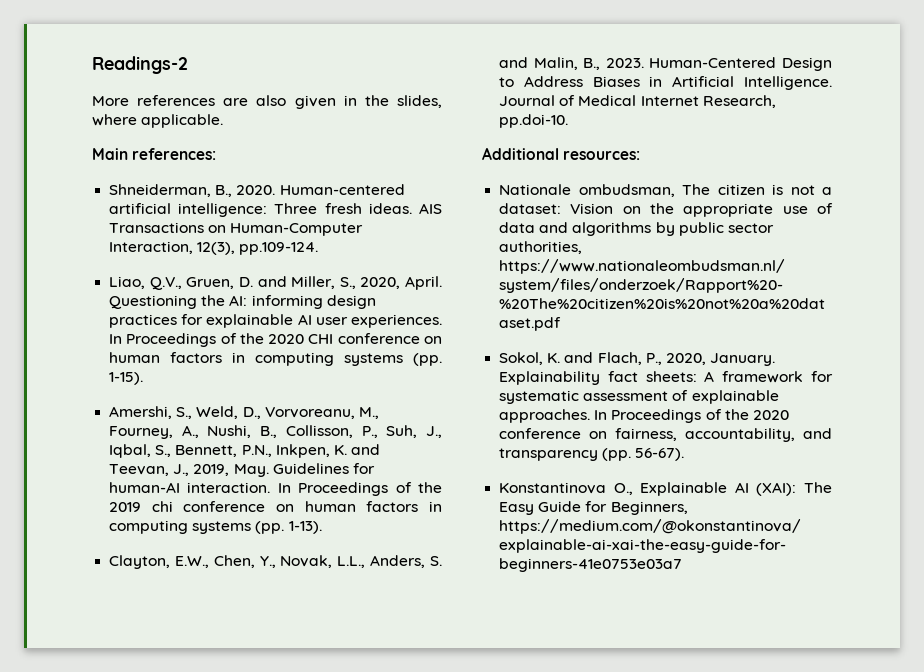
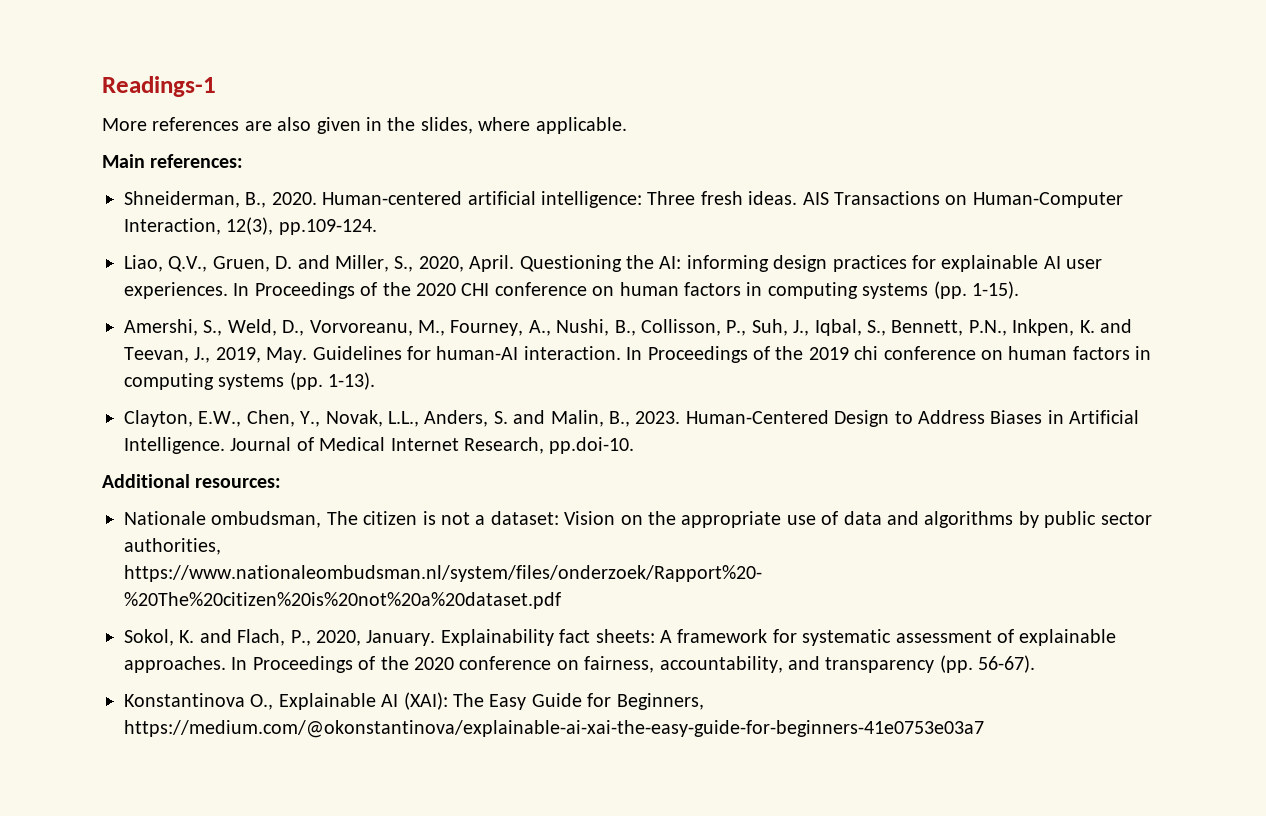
- Readings-2
+ Readings-1

